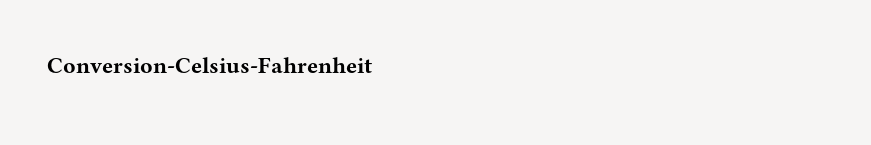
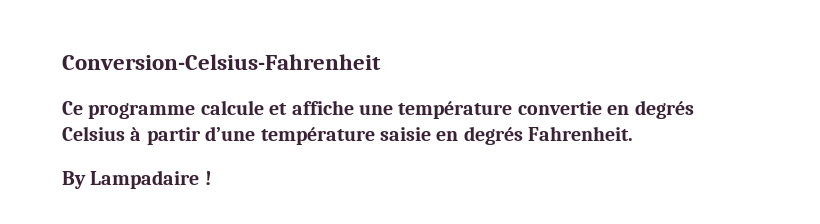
+ Ce programme calcule et affiche une température convertie en degrés Celsius à partir d’une température saisie en degrés Fahrenheit.
+ By Lampadaire !

